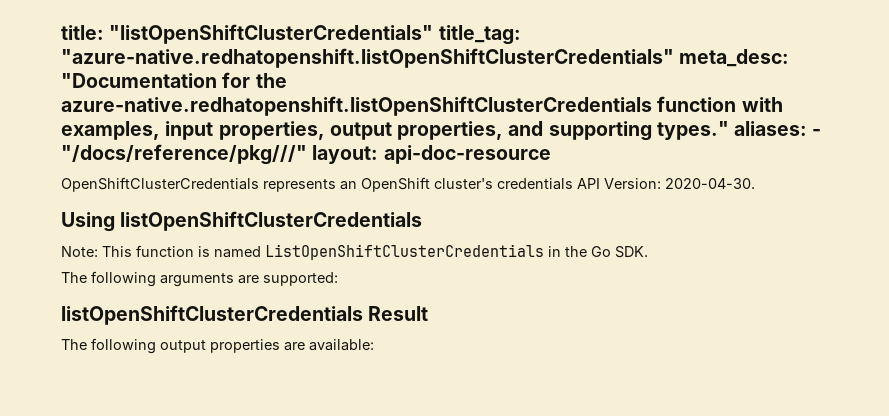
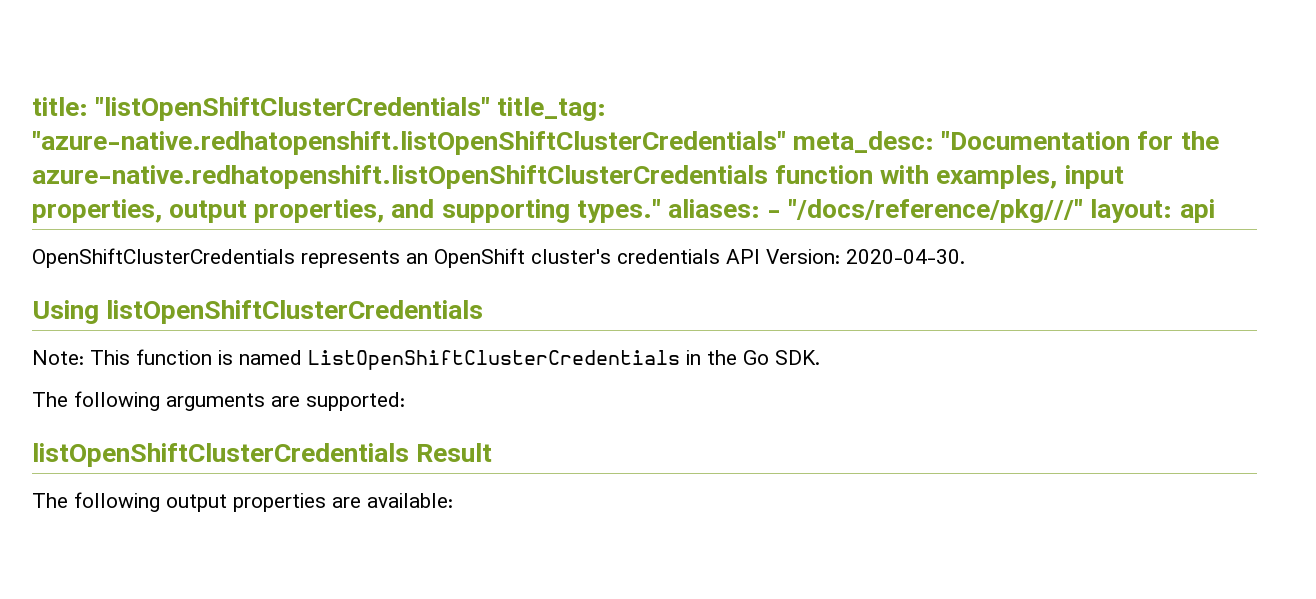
- title: "listOpenShiftClusterCredentials" title_tag: "azure-native.redhatopenshift.listOpenShiftClusterCredentials" meta_desc: "Documentation for the azure-native.redhatopenshift.listOpenShiftClusterCredentials function with examples, input properties, output properties, and supporting types." aliases: - "/docs/reference/pkg///" layout: api-doc-resource
+ title: "listOpenShiftClusterCredentials" title_tag: "azure-native.redhatopenshift.listOpenShiftClusterCredentials" meta_desc: "Documentation for the azure-native.redhatopenshift.listOpenShiftClusterCredentials function with examples, input properties, output properties, and supporting types." aliases: - "/docs/reference/pkg///" layout: api

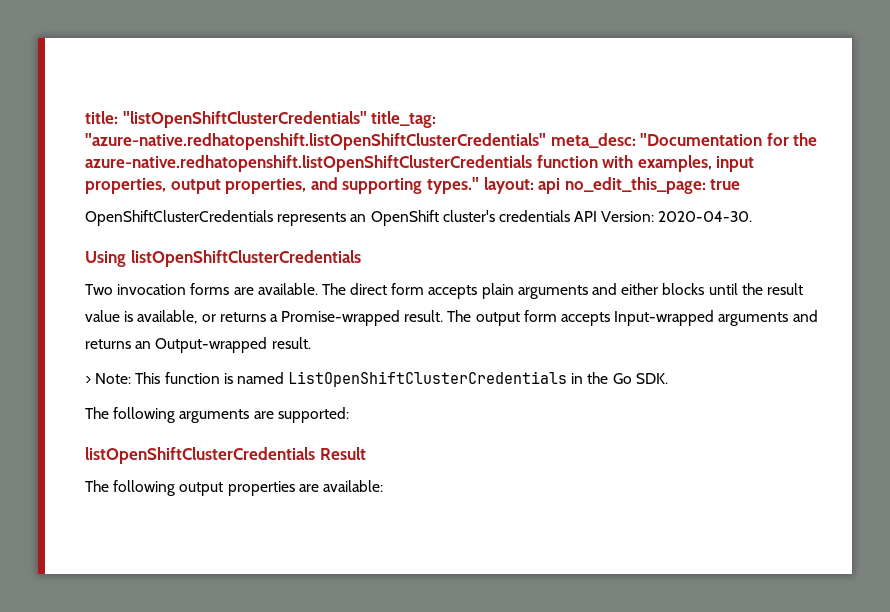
- title: "listOpenShiftClusterCredentials" title_tag: "azure-native.redhatopenshift.listOpenShiftClusterCredentials" meta_desc: "Documentation for the azure-native.redhatopenshift.listOpenShiftClusterCredentials function with examples, input properties, output properties, and supporting types." aliases: - "/docs/reference/pkg///" layout: api
+ title: "listOpenShiftClusterCredentials" title_tag: "azure-native.redhatopenshift.listOpenShiftClusterCredentials" meta_desc: "Documentation for the azure-native.redhatopenshift.listOpenShiftClusterCredentials function with examples, input properties, output properties, and supporting types." layout: api no_edit_this_page: true
- Note: This function is named ListOpenShiftClusterCredentials in the Go SDK.
+ Two invocation forms are available. The direct form accepts plain arguments and either blocks until the result value is available, or returns a Promise-wrapped result. The output form accepts Input-wrapped arguments and returns an Output-wrapped result.
+ > Note: This function is named ListOpenShiftClusterCredentials in the Go SDK.

